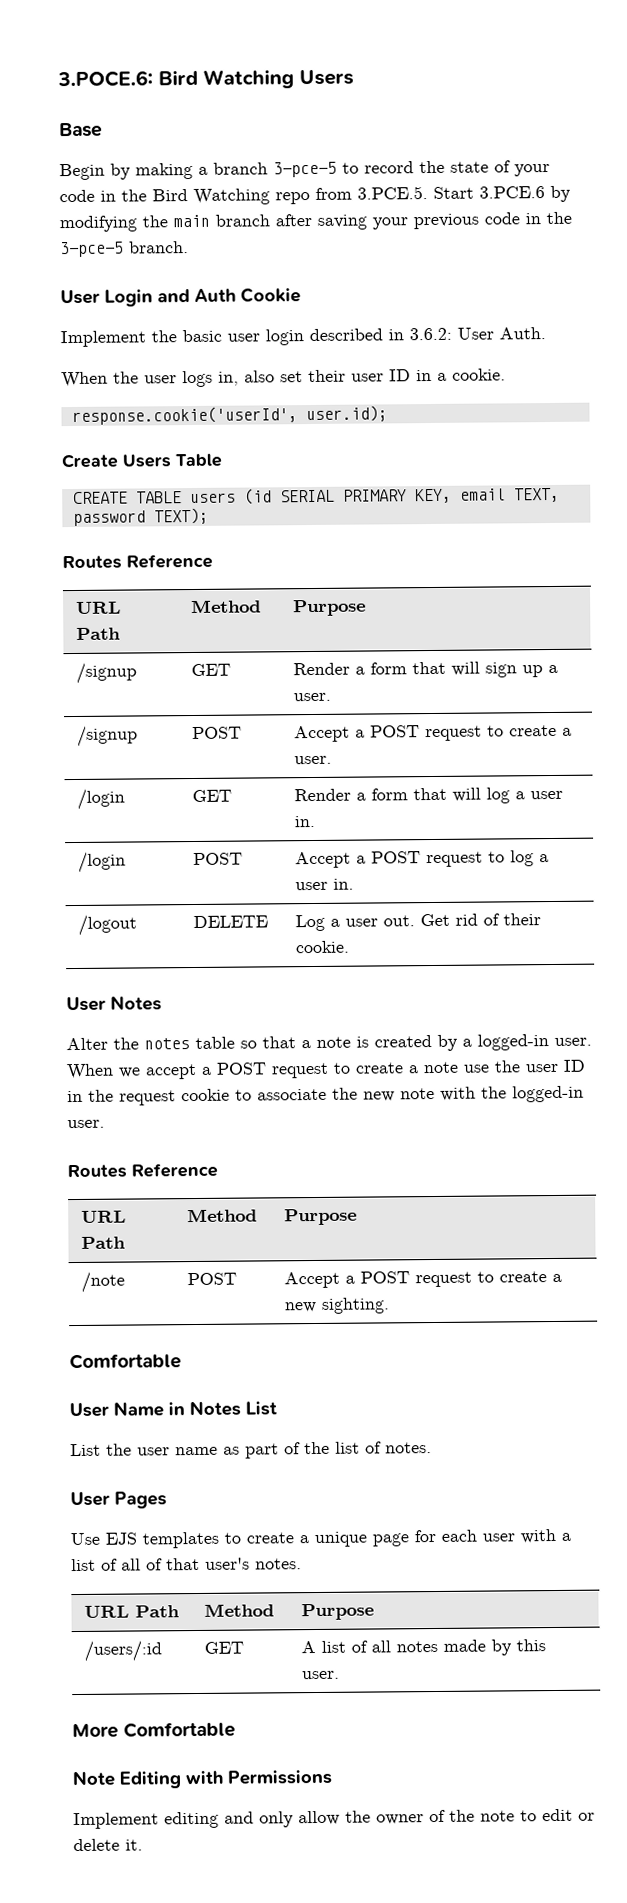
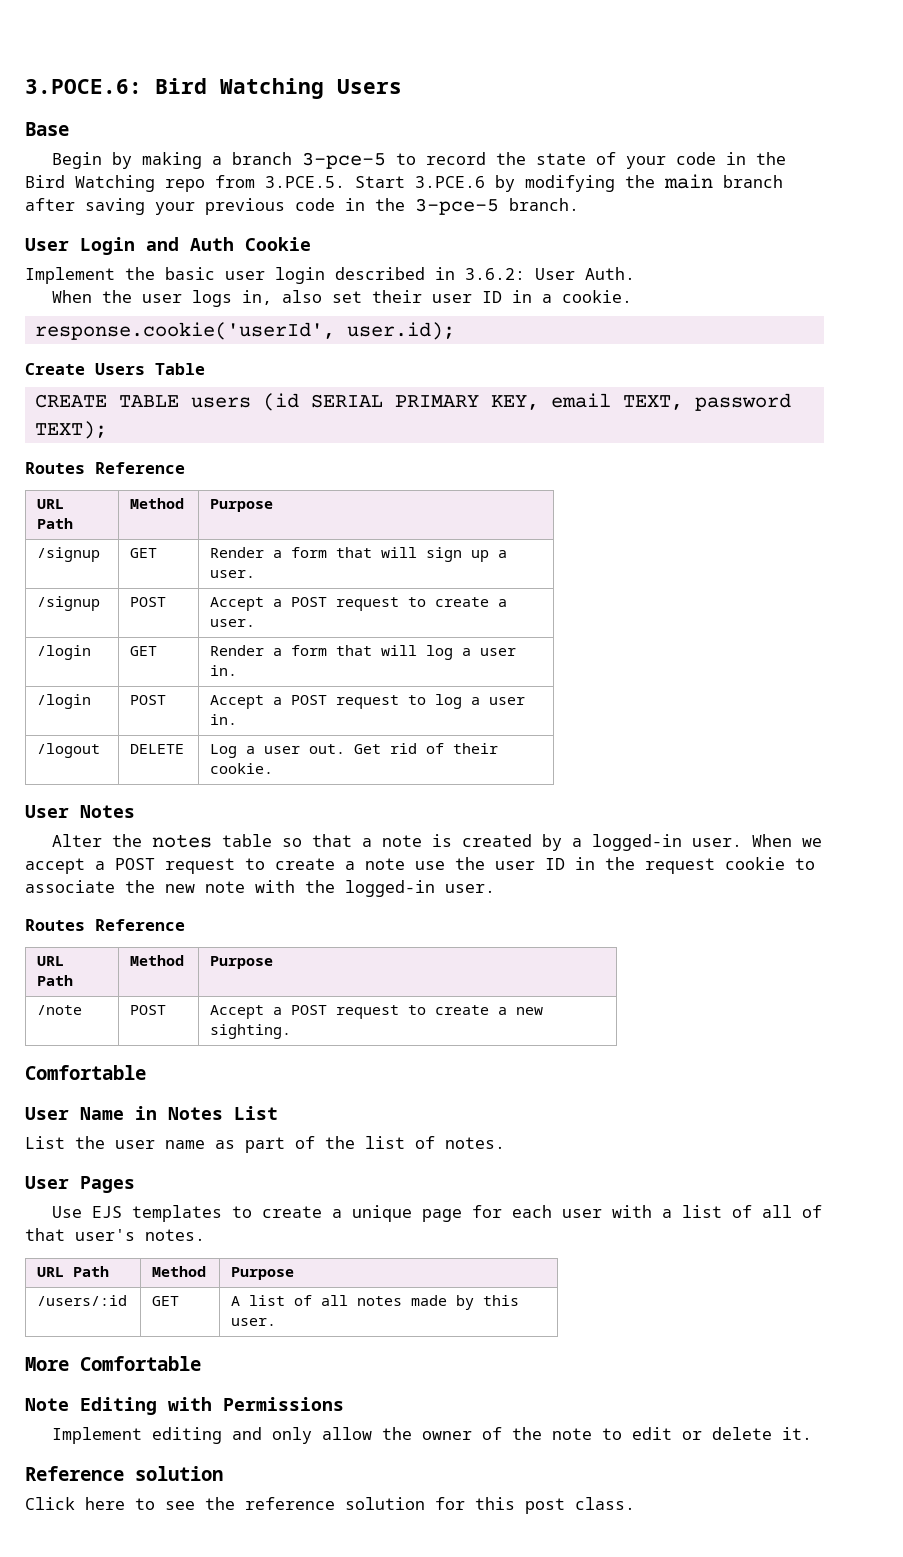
+ Reference solution
+ Click here to see the reference solution for this post class.

